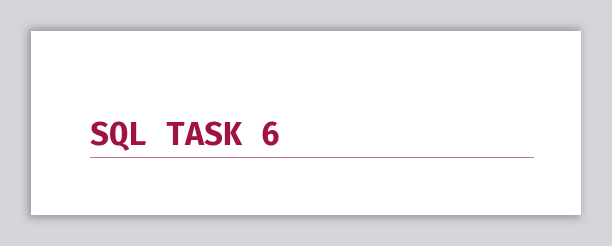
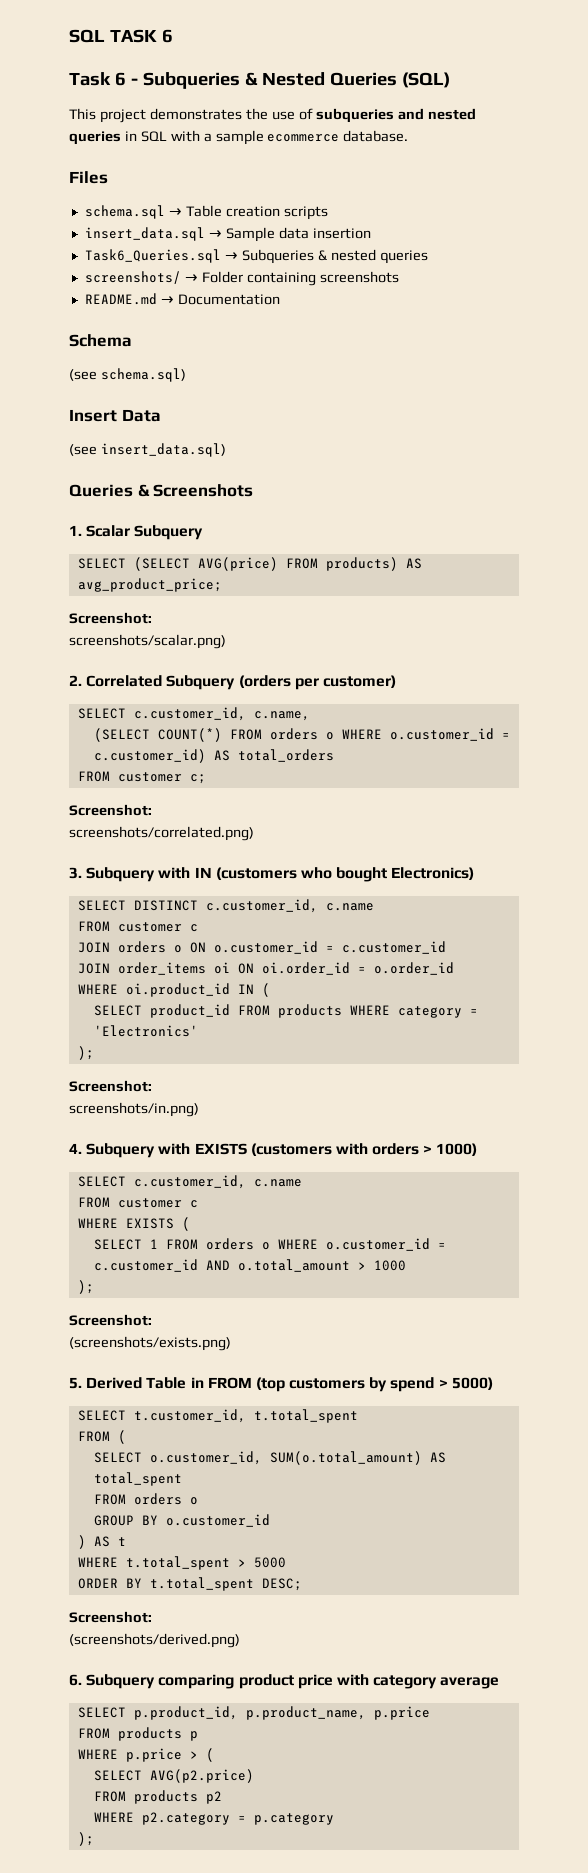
+ Task 6 - Subqueries & Nested Queries (SQL)
+ This project demonstrates the use of subqueries and nested queries in SQL with a sample ecommerce database.
+ Files
+ schema.sql → Table creation scripts
+ insert_data.sql → Sample data insertion
+ Task6_Queries.sql → Subqueries & nested queries
+ screenshots/ → Folder containing screenshots
+ README.md → Documentation
+ Schema
+ (see schema.sql)
+ Insert Data
+ (see insert_data.sql)
+ Queries & Screenshots
+ 1. Scalar Subquery
+ SELECT (SELECT AVG(price) FROM products) AS avg_product_price;
+ Screenshot:
+ screenshots/scalar.png)
+ 2. Correlated Subquery (orders per customer)
+ SELECT c.customer_id, c.name,
+ (SELECT COUNT(*) FROM orders o WHERE o.customer_id = c.customer_id) AS total_orders
+ FROM customer c;
+ Screenshot:
+ screenshots/correlated.png)
+ 3. Subquery with IN (customers who bought Electronics)
+ SELECT DISTINCT c.customer_id, c.name
+ FROM customer c
+ JOIN orders o ON o.customer_id = c.customer_id
+ JOIN order_items oi ON oi.order_id = o.order_id
+ WHERE oi.product_id IN (
+ SELECT product_id FROM products WHERE category = 'Electronics'
+ );
+ Screenshot:
+ screenshots/in.png)
+ 4. Subquery with EXISTS (customers with orders > 1000)
+ SELECT c.customer_id, c.name
+ FROM customer c
+ WHERE EXISTS (
+ SELECT 1 FROM orders o WHERE o.customer_id = c.customer_id AND o.total_amount > 1000
+ );
+ Screenshot:
+ (screenshots/exists.png)
+ 5. Derived Table in FROM (top customers by spend > 5000)
+ SELECT t.customer_id, t.total_spent
+ FROM (
+ SELECT o.customer_id, SUM(o.total_amount) AS total_spent
+ FROM orders o
+ GROUP BY o.customer_id
+ ) AS t
+ WHERE t.total_spent > 5000
+ ORDER BY t.total_spent DESC;
+ Screenshot:
+ (screenshots/derived.png)
+ 6. Subquery comparing product price with category average
+ SELECT p.product_id, p.product_name, p.price
+ FROM products p
+ WHERE p.price > (
+ SELECT AVG(p2.price)
+ FROM products p2
+ WHERE p2.category = p.category
+ );

